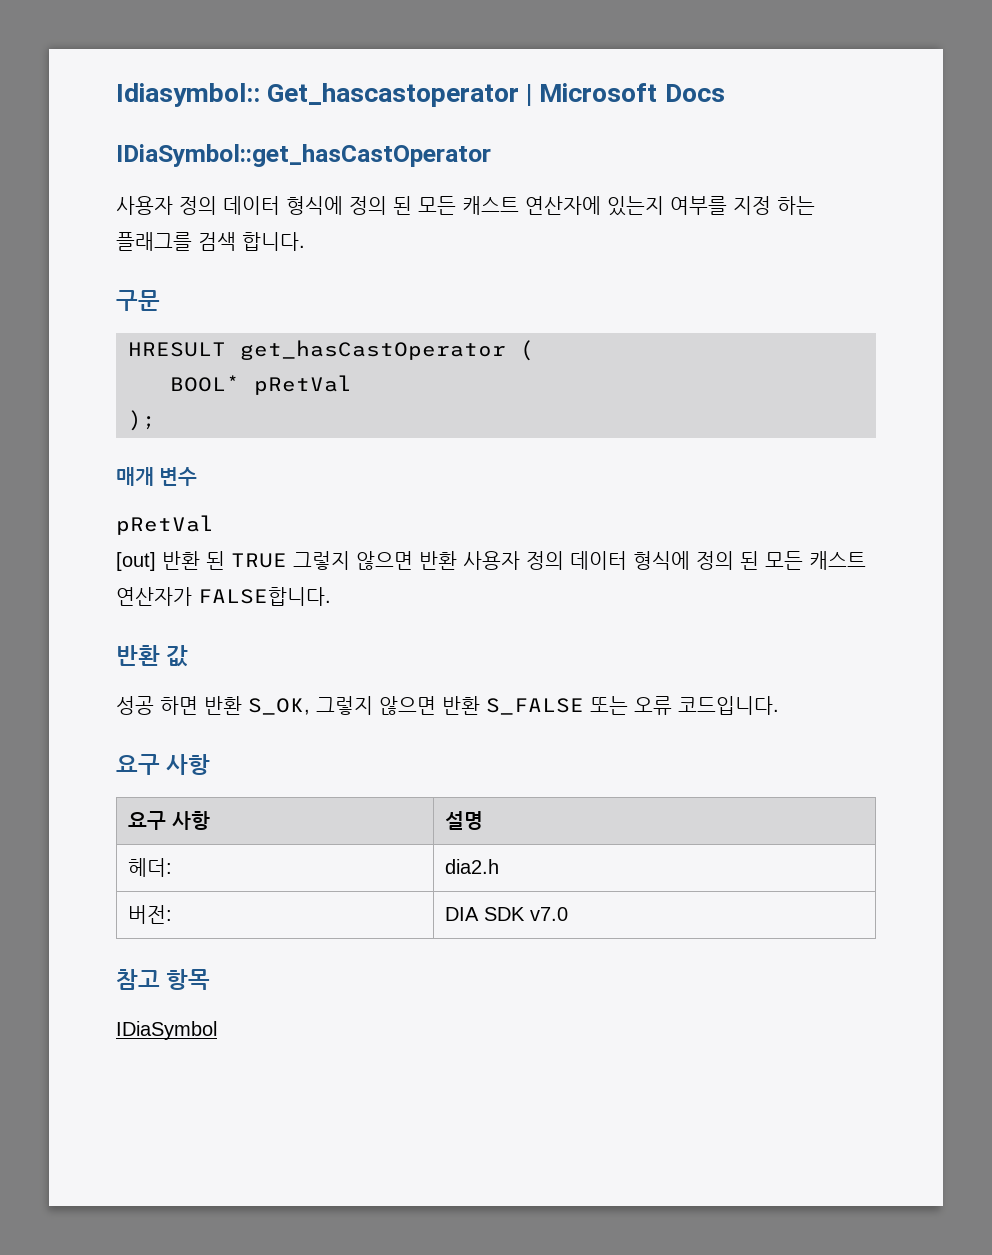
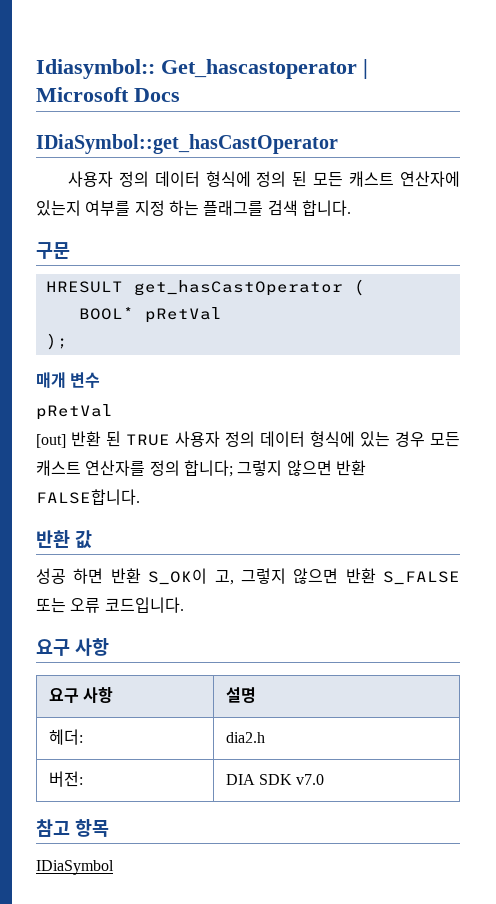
- [out] 반환 된 TRUE 그렇지 않으면 반환 사용자 정의 데이터 형식에 정의 된 모든 캐스트 연산자가 FALSE합니다.
+ [out] 반환 된 TRUE 사용자 정의 데이터 형식에 있는 경우 모든 캐스트 연산자를 정의 합니다; 그렇지 않으면 반환 FALSE합니다.
- 성공 하면 반환 S_OK, 그렇지 않으면 반환 S_FALSE 또는 오류 코드입니다.
+ 성공 하면 반환 S_OK이 고, 그렇지 않으면 반환 S_FALSE 또는 오류 코드입니다.

